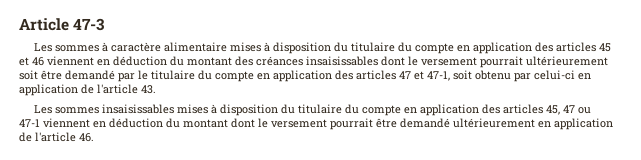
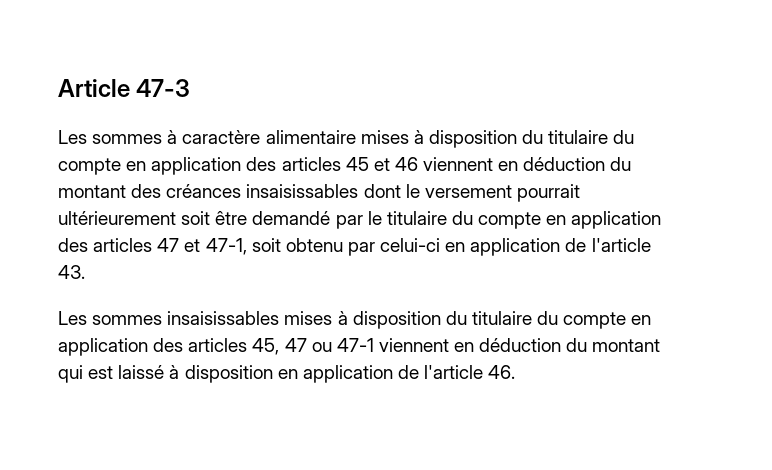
- Les sommes insaisissables mises à disposition du titulaire du compte en application des articles 45, 47 ou 47-1 viennent en déduction du montant dont le versement pourrait être demandé ultérieurement en application de l'article 46.
+ Les sommes insaisissables mises à disposition du titulaire du compte en application des articles 45, 47 ou 47-1 viennent en déduction du montant qui est laissé à disposition en application de l'article 46.

